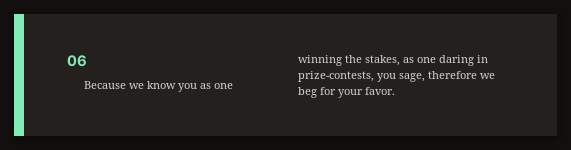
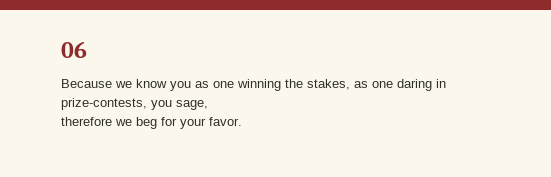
- Because we know you as one winning the stakes, as one daring in prize-contests, you sage, therefore we beg for your favor.
+ Because we know you as one winning the stakes, as one daring in prize-contests, you sage,
+ therefore we beg for your favor.

